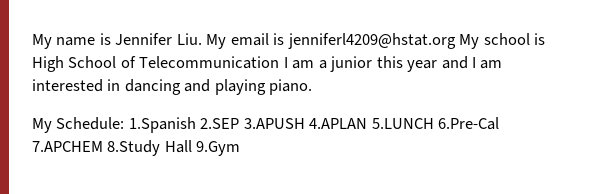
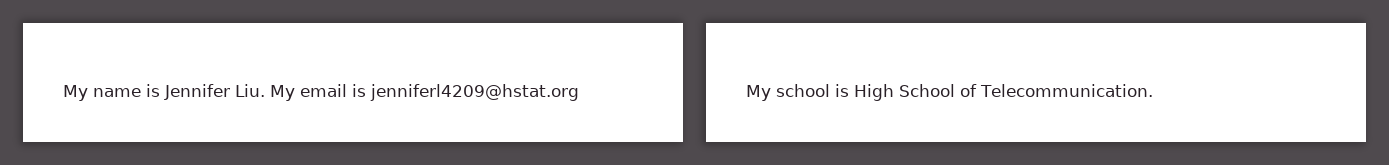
- My name is Jennifer Liu. My email is jenniferl4209@hstat.org My school is High School of Telecommunication I am a junior this year and I am interested in dancing and playing piano.
- My Schedule: 1.Spanish 2.SEP 3.APUSH 4.APLAN 5.LUNCH 6.Pre-Cal 7.APCHEM 8.Study Hall 9.Gym
+ My name is Jennifer Liu. My email is jenniferl4209@hstat.org My school is High School of Telecommunication.

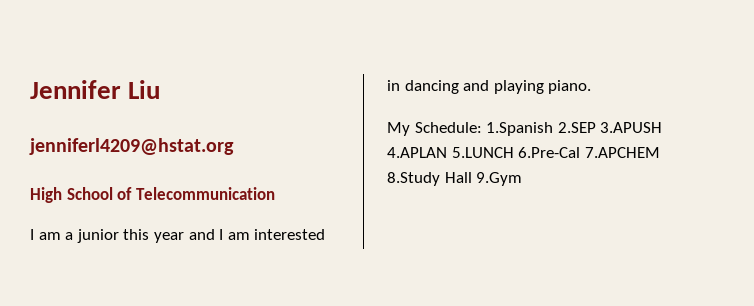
- My name is Jennifer Liu. My email is jenniferl4209@hstat.org My school is High School of Telecommunication.
+ Jennifer Liu
+ jenniferl4209@hstat.org
+ High School of Telecommunication
+ I am a junior this year and I am interested in dancing and playing piano.
+ My Schedule: 1.Spanish 2.SEP 3.APUSH 4.APLAN 5.LUNCH 6.Pre-Cal 7.APCHEM 8.Study Hall 9.Gym

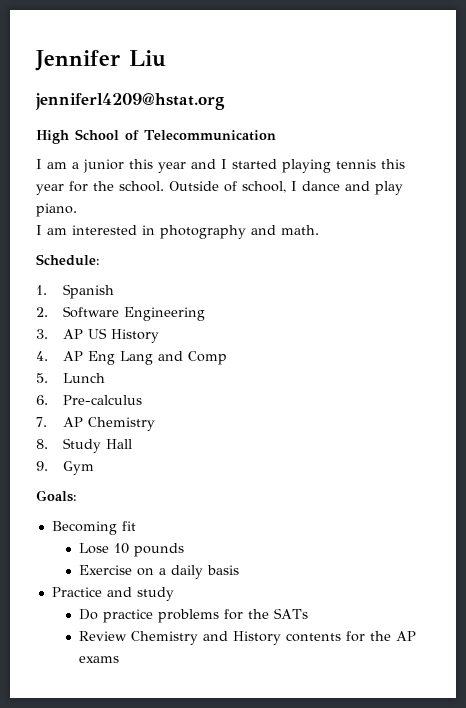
- I am a junior this year and I am interested in dancing and playing piano.
- My Schedule: 1.Spanish 2.SEP 3.APUSH 4.APLAN 5.LUNCH 6.Pre-Cal 7.APCHEM 8.Study Hall 9.Gym
+ I am a junior this year and I started playing tennis this year for the school. Outside of school, I dance and play piano.
+ I am interested in photography and math.
+ Schedule:
+ 1. Spanish
+ 2. Software Engineering
+ 3. AP US History
+ 4. AP Eng Lang and Comp
+ 5. Lunch
+ 6. Pre-calculus
+ 7. AP Chemistry
+ 8. Study Hall
+ 9. Gym
+ Goals:
+ Becoming fit
+ Lose 10 pounds
+ Exercise on a daily basis
+ Practice and study
+ Do practice problems for the SATs
+ Review Chemistry and History contents for the AP exams

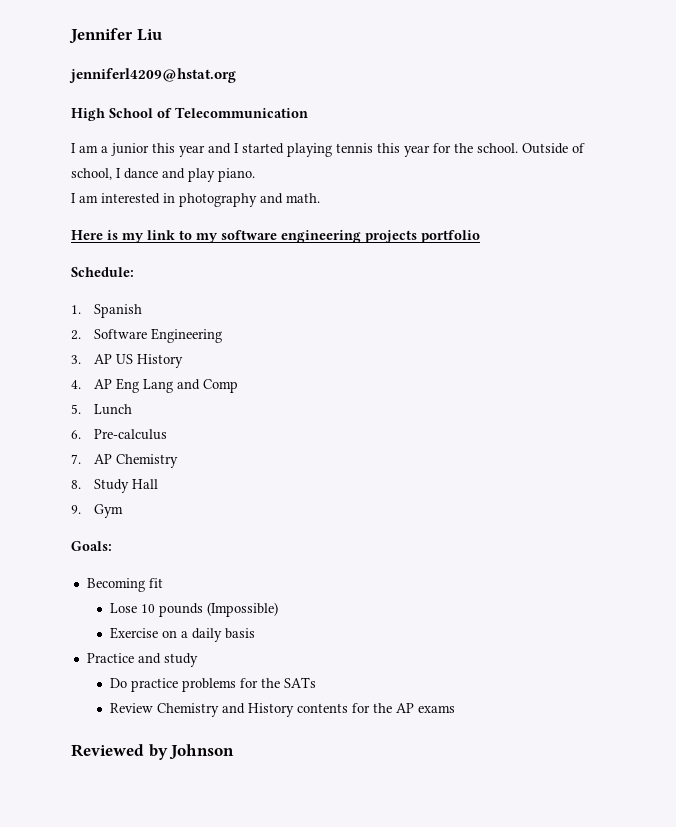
+ Here is my link to my software engineering projects portfolio
- Lose 10 pounds
+ Lose 10 pounds (Impossible)
+ Reviewed by Johnson

